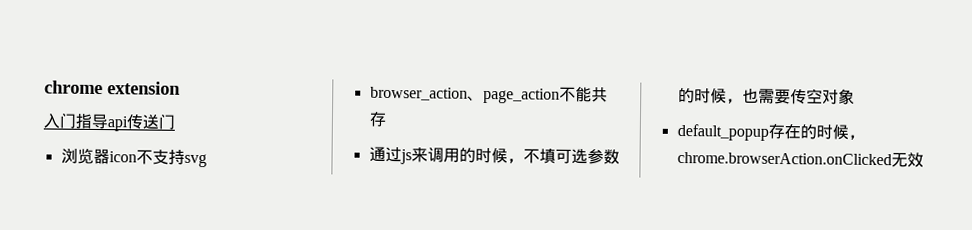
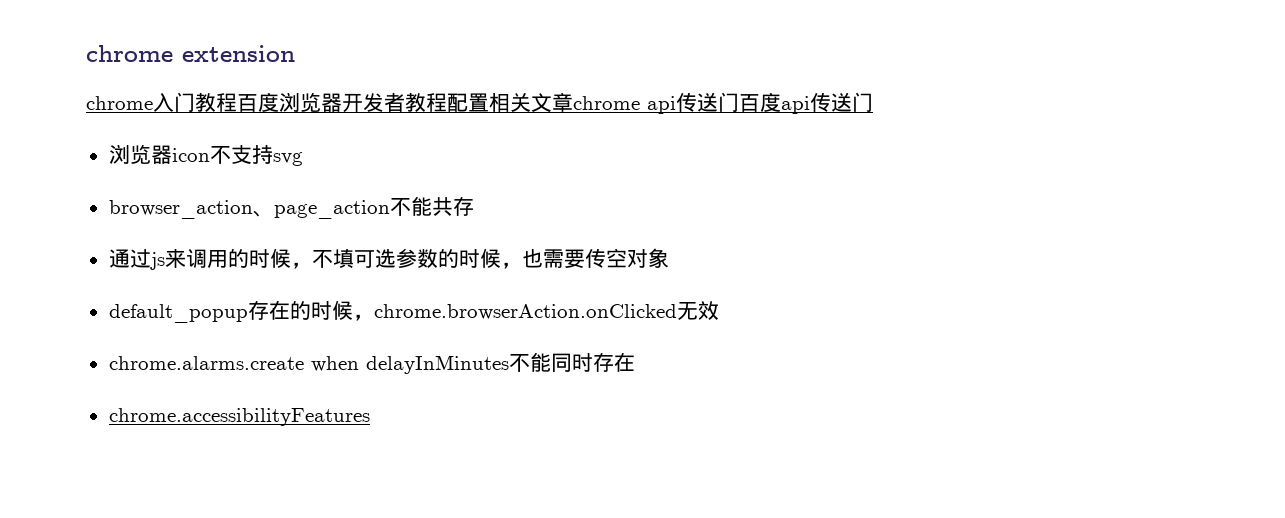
- 入门指导api传送门
+ chrome入门教程百度浏览器开发者教程配置相关文章chrome api传送门百度api传送门
+ chrome.alarms.create when delayInMinutes不能同时存在
+ chrome.accessibilityFeatures

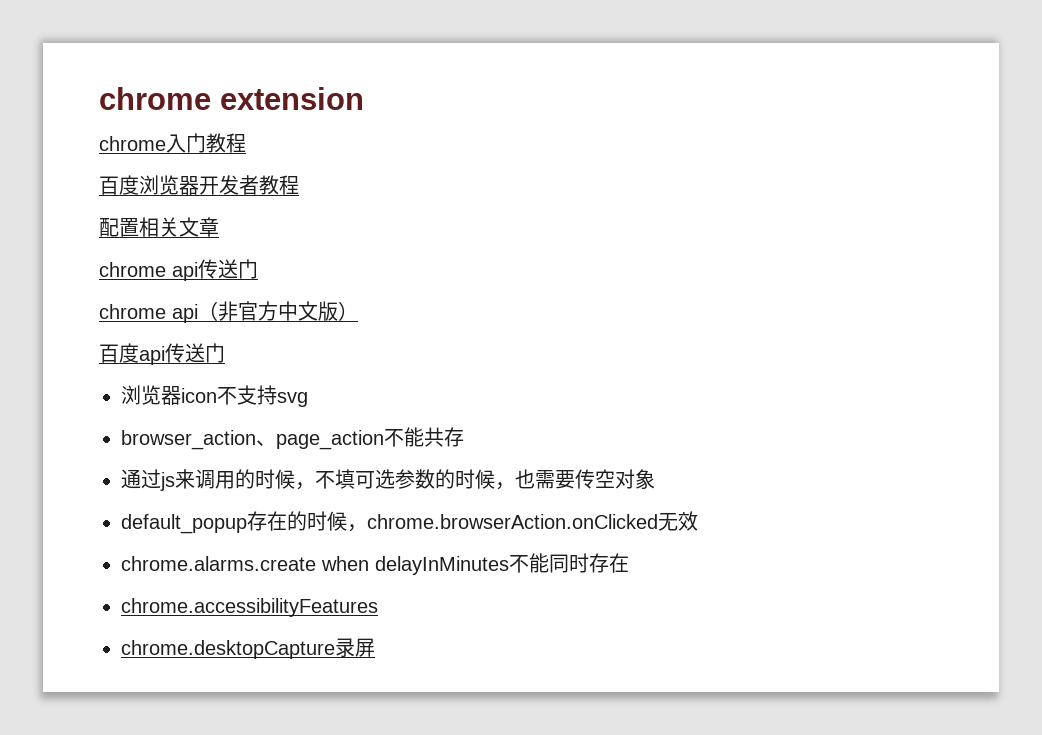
- chrome入门教程百度浏览器开发者教程配置相关文章chrome api传送门百度api传送门
+ chrome入门教程
+ 百度浏览器开发者教程
+ 配置相关文章
+ chrome api传送门
+ chrome api（非官方中文版）
+ 百度api传送门
+ chrome.desktopCapture录屏

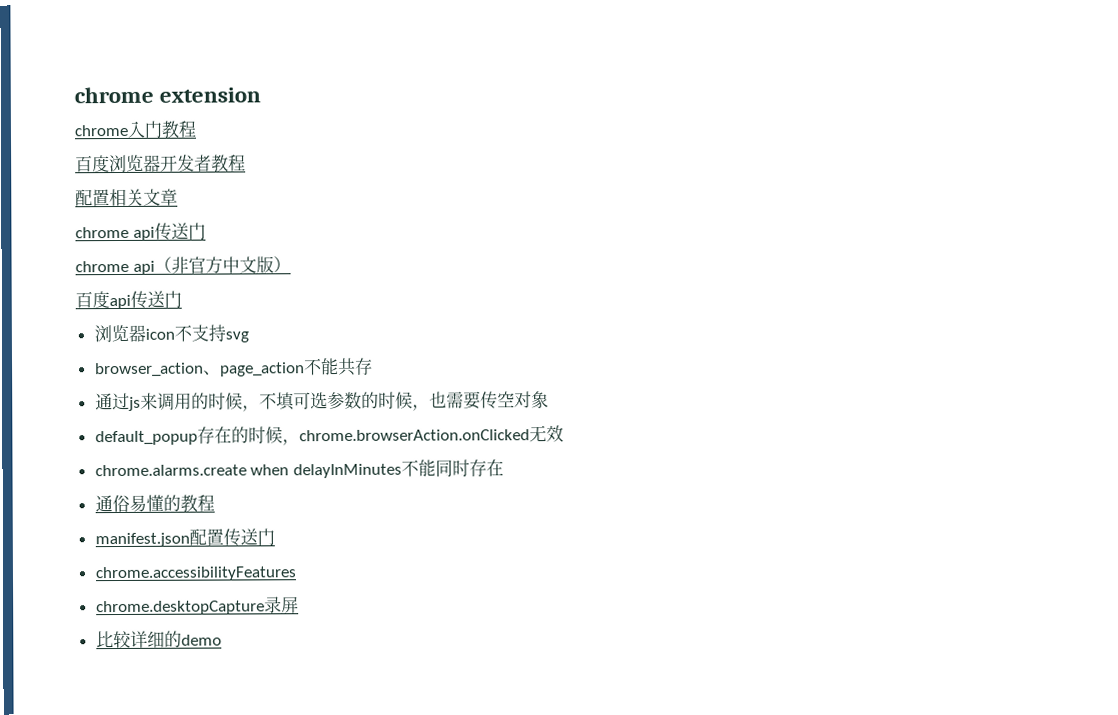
+ 通俗易懂的教程
+ manifest.json配置传送门
+ 比较详细的demo

